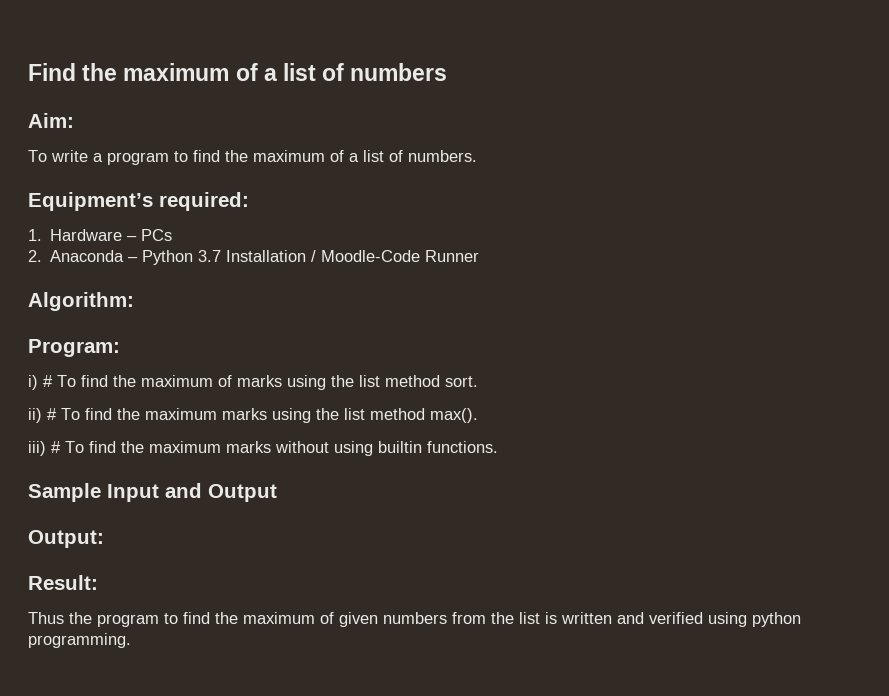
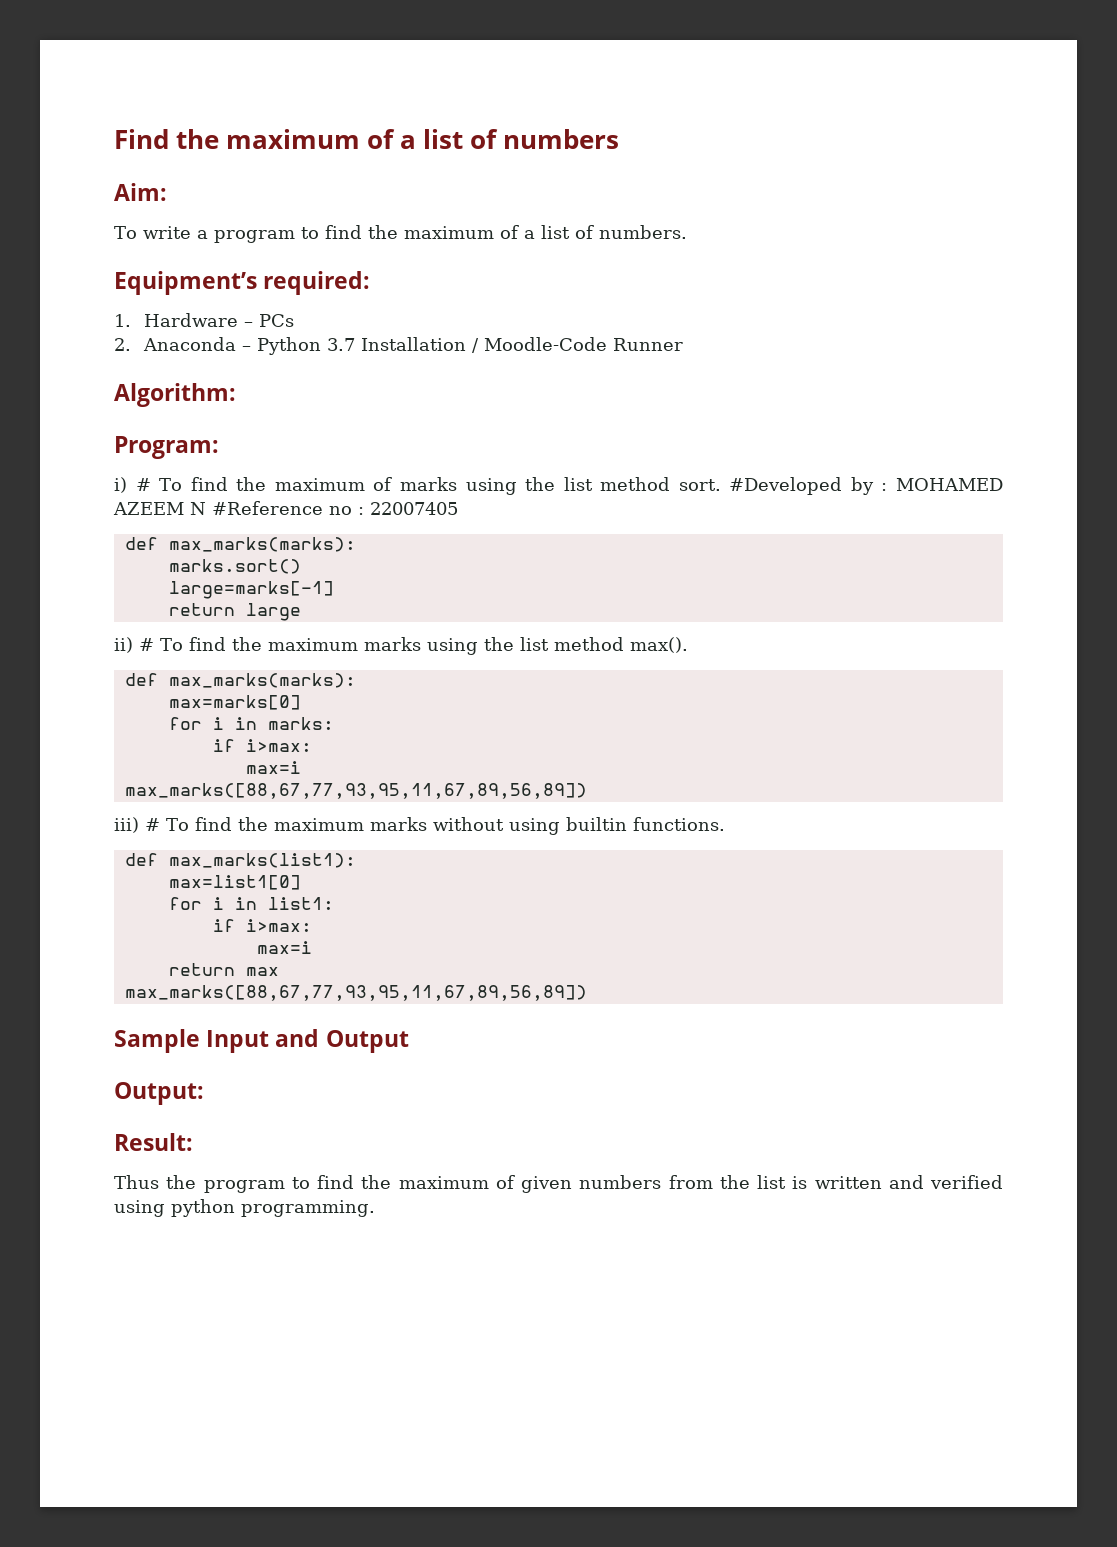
+ #Developed by : MOHAMED AZEEM N #Reference no : 22007405
+ def max_marks(marks):
+ marks.sort()
+ large=marks[-1]
+ return large
  ii) # To find the maximum marks using the list method max().
+ def max_marks(marks):
+ max=marks[0]
+ for i in marks:
+ if i>max:
+ max=i
+ max_marks([88,67,77,93,95,11,67,89,56,89])
+ def max_marks(list1):
+ max=list1[0]
+ for i in list1:
+ if i>max:
+ max=i
+ return max
+ max_marks([88,67,77,93,95,11,67,89,56,89])

